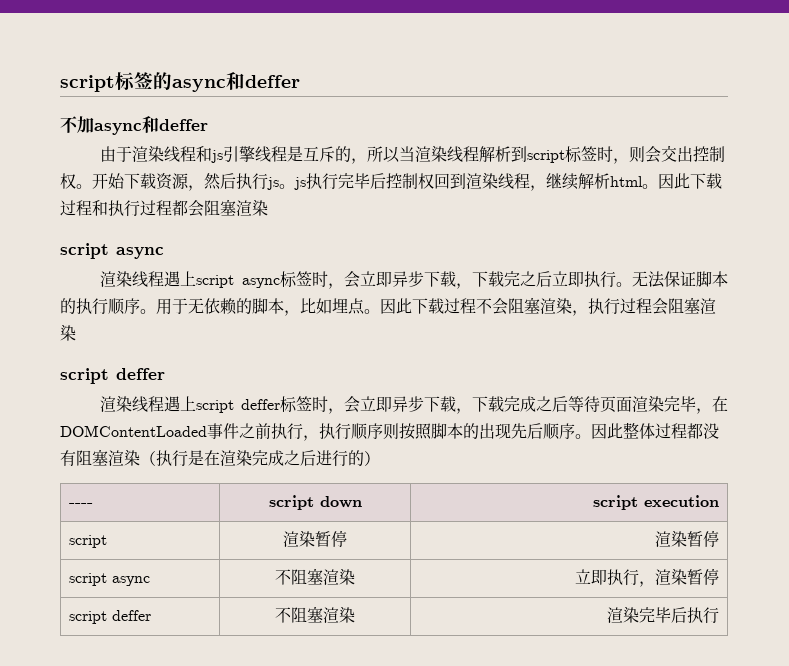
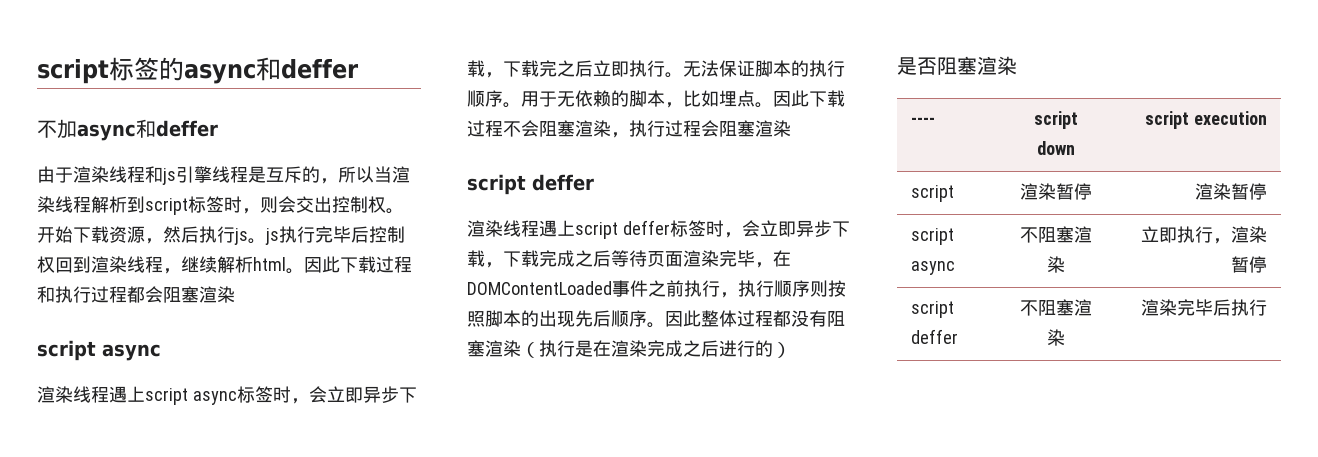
+ 是否阻塞渲染

